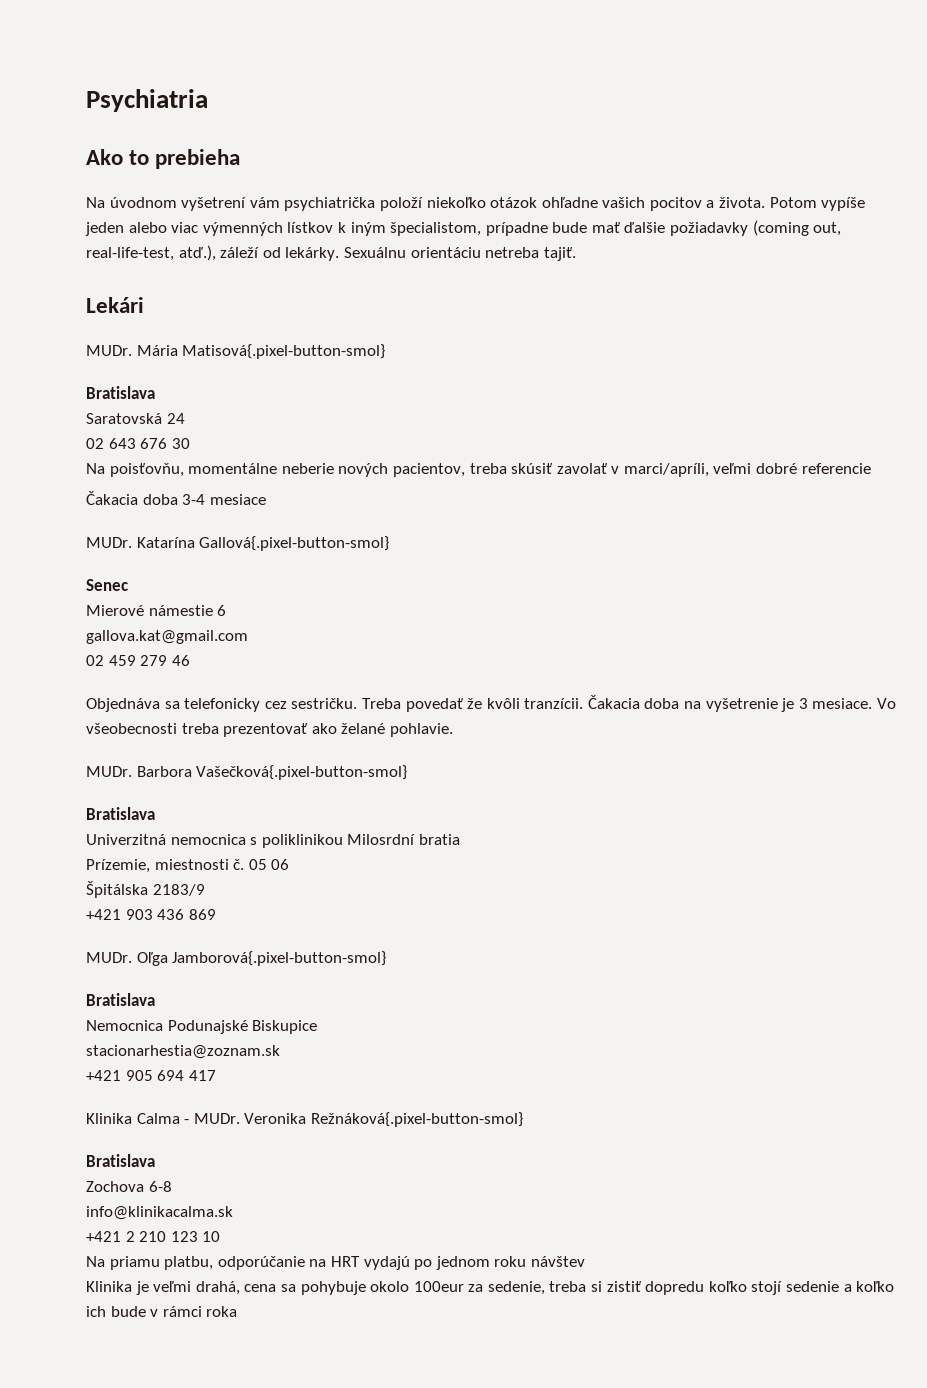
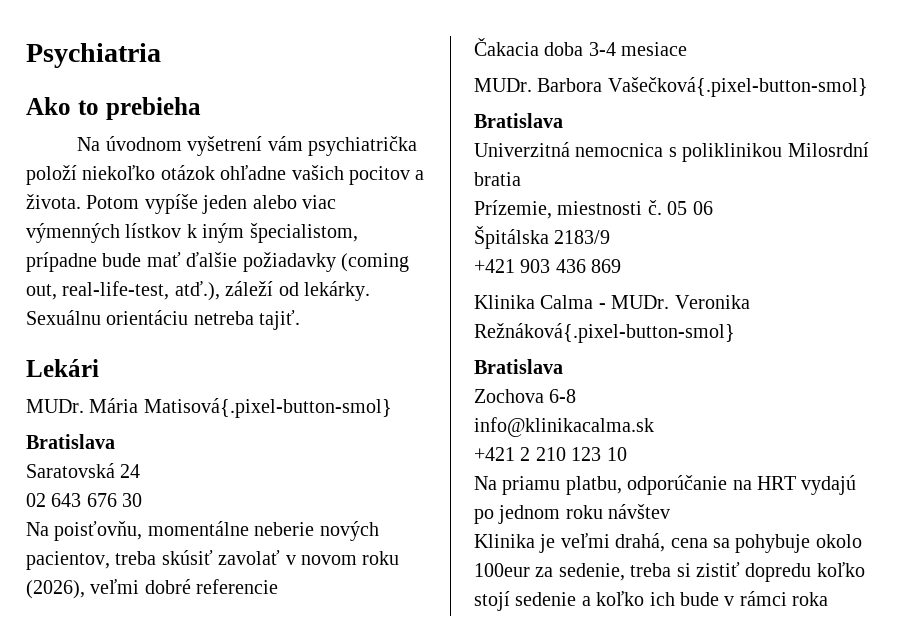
- Na poisťovňu, momentálne neberie nových pacientov, treba skúsiť zavolať v marci/apríli, veľmi dobré referencie
+ Na poisťovňu, momentálne neberie nových pacientov, treba skúsiť zavolať v novom roku (2026), veľmi dobré referencie
- MUDr. Katarína Gallová{.pixel-button-smol}
- Senec
- Mierové námestie 6
- gallova.kat@gmail.com
- 02 459 279 46
- Objednáva sa telefonicky cez sestričku. Treba povedať že kvôli tranzícii. Čakacia doba na vyšetrenie je 3 mesiace. Vo všeobecnosti treba prezentovať ako želané pohlavie.
- MUDr. Oľga Jamborová{.pixel-button-smol}
- Bratislava
- Nemocnica Podunajské Biskupice
- stacionarhestia@zoznam.sk
- +421 905 694 417

